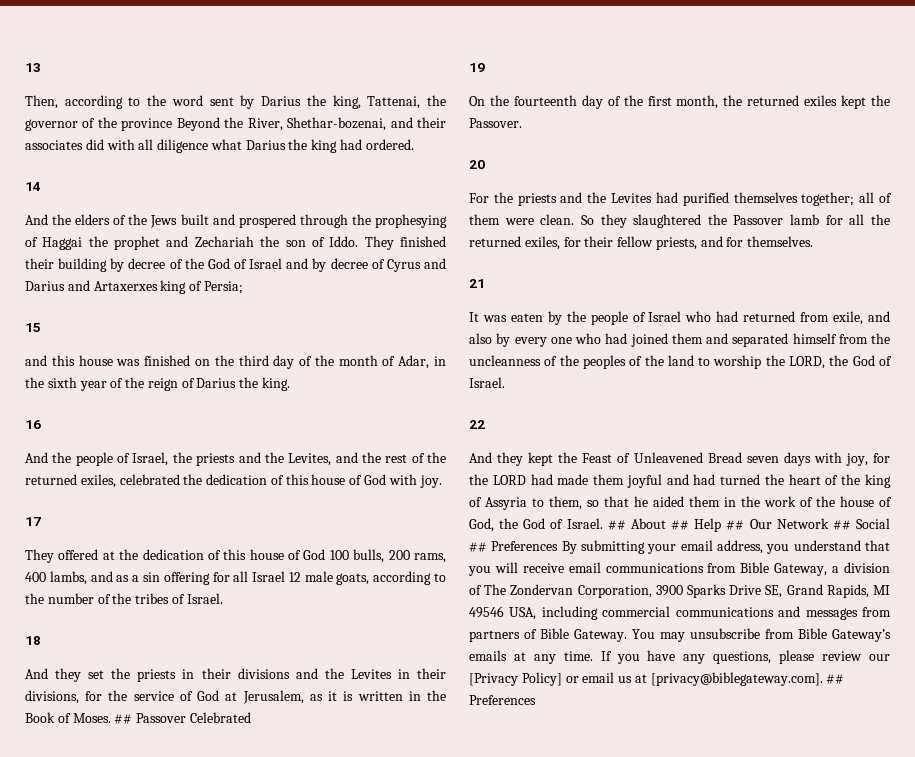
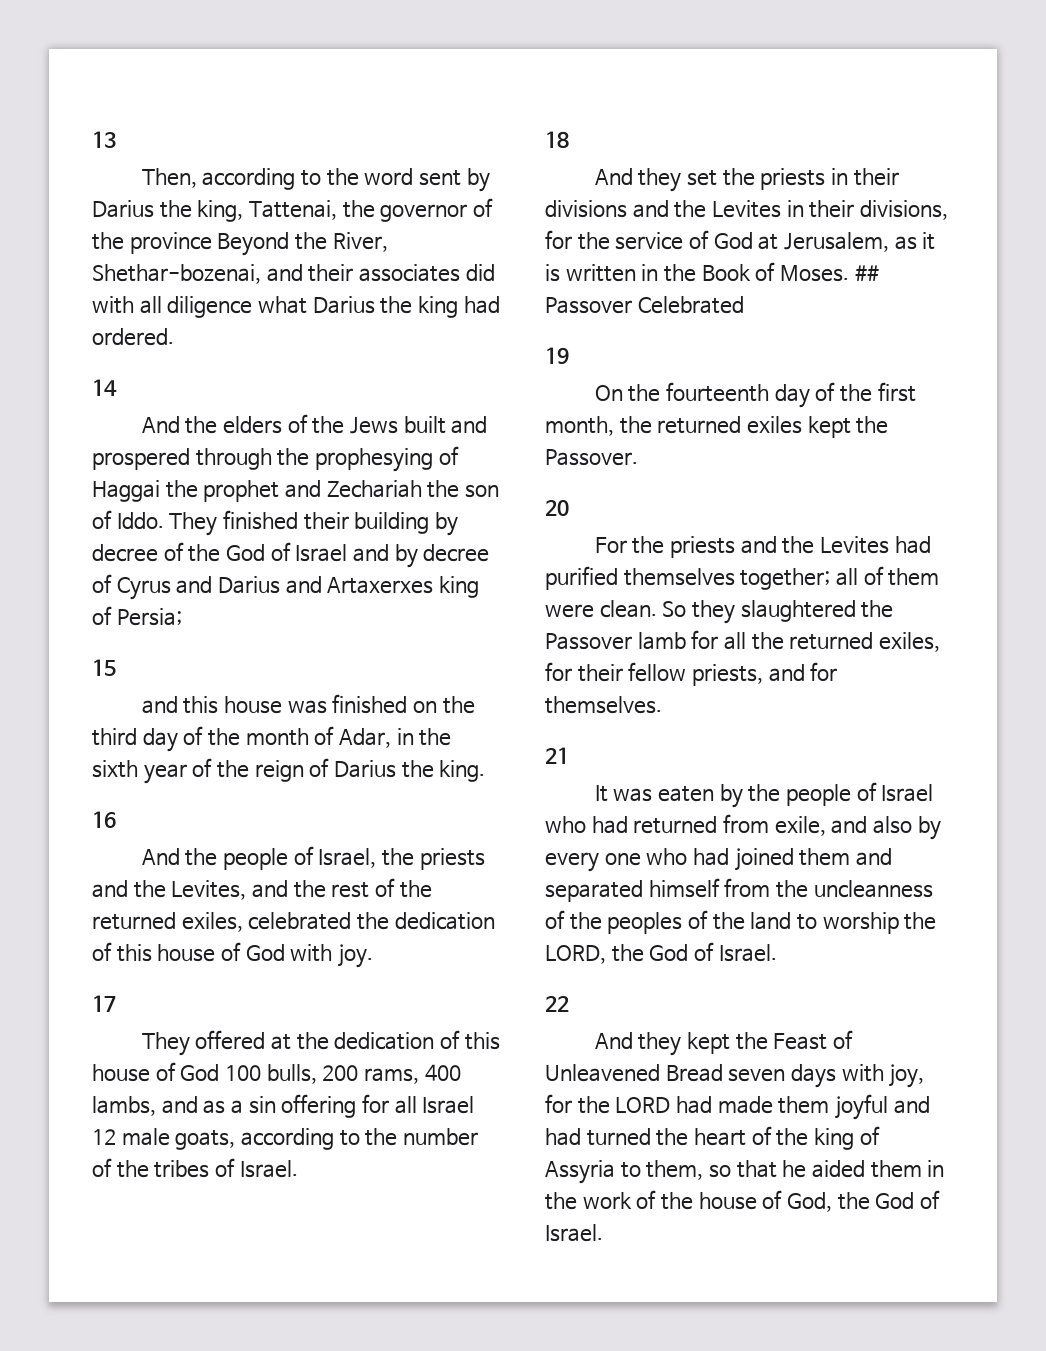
- ## About ## Help ## Our Network ## Social ## Preferences By submitting your email address, you understand that you will receive email communications from Bible Gateway, a division of The Zondervan Corporation, 3900 Sparks Drive SE, Grand Rapids, MI 49546 USA, including commercial communications and messages from partners of Bible Gateway. You may unsubscribe from Bible Gateway’s emails at any time. If you have any questions, please review our [Privacy Policy] or email us at [privacy@biblegateway.com]. ## Preferences

